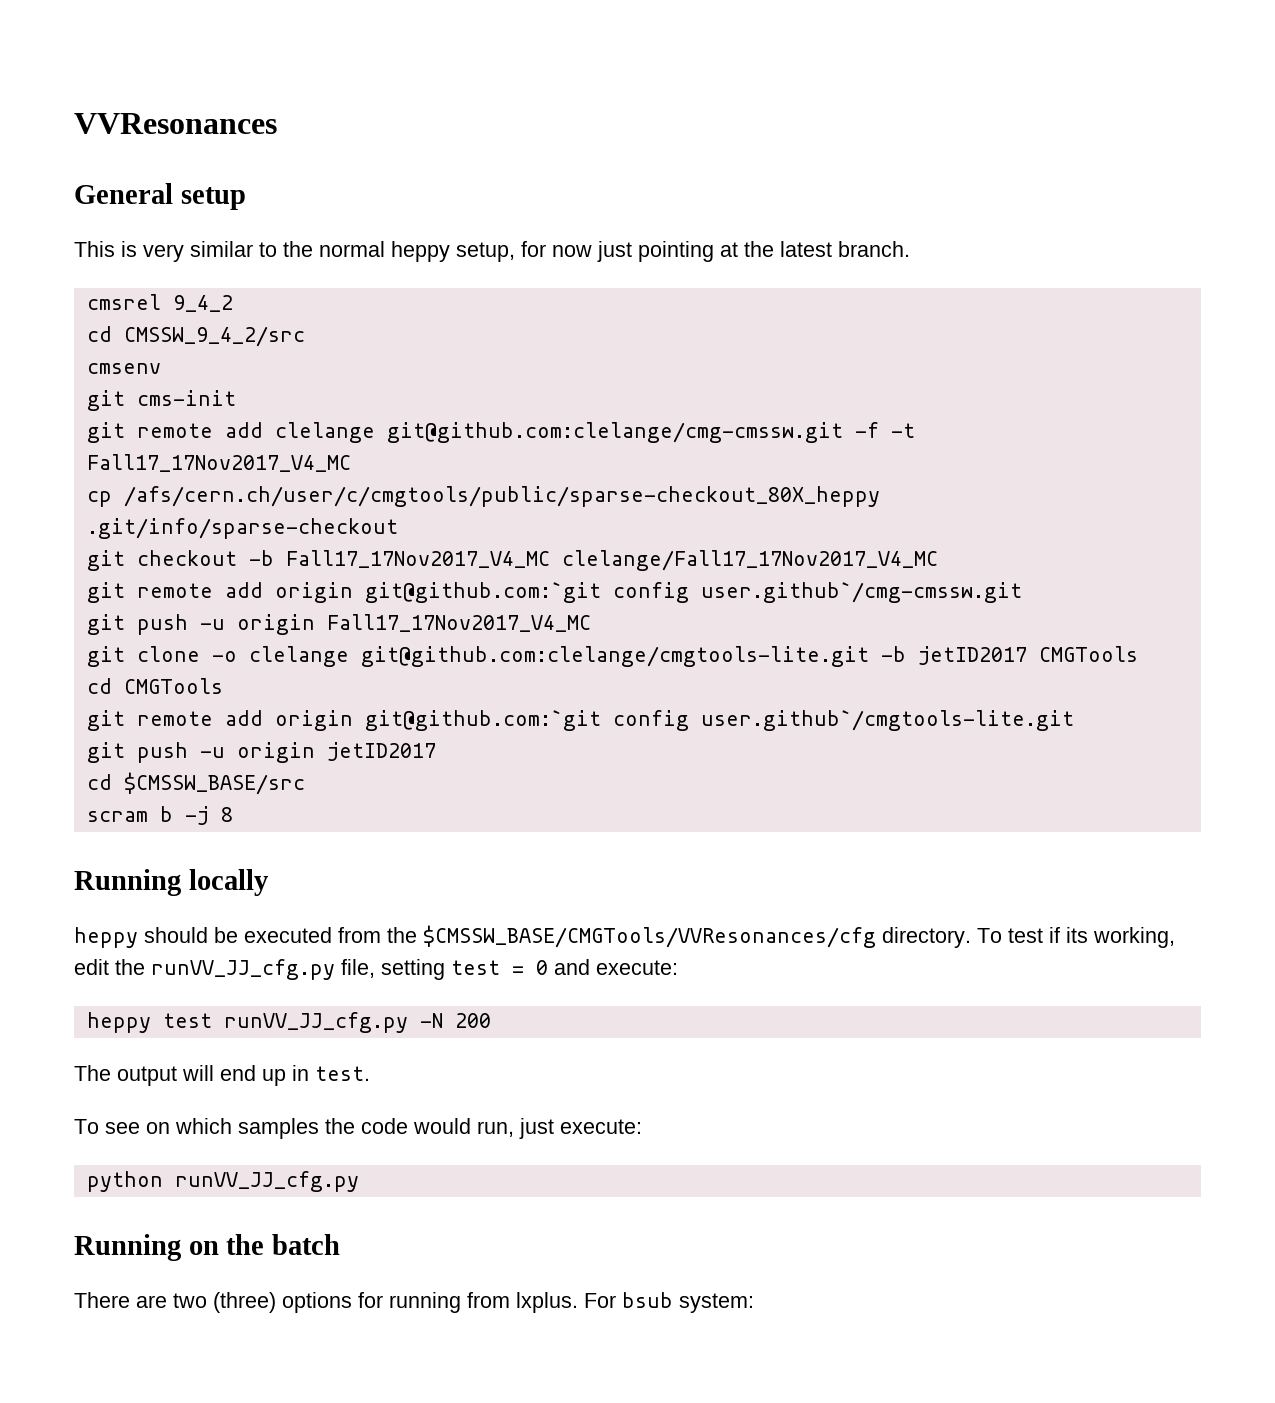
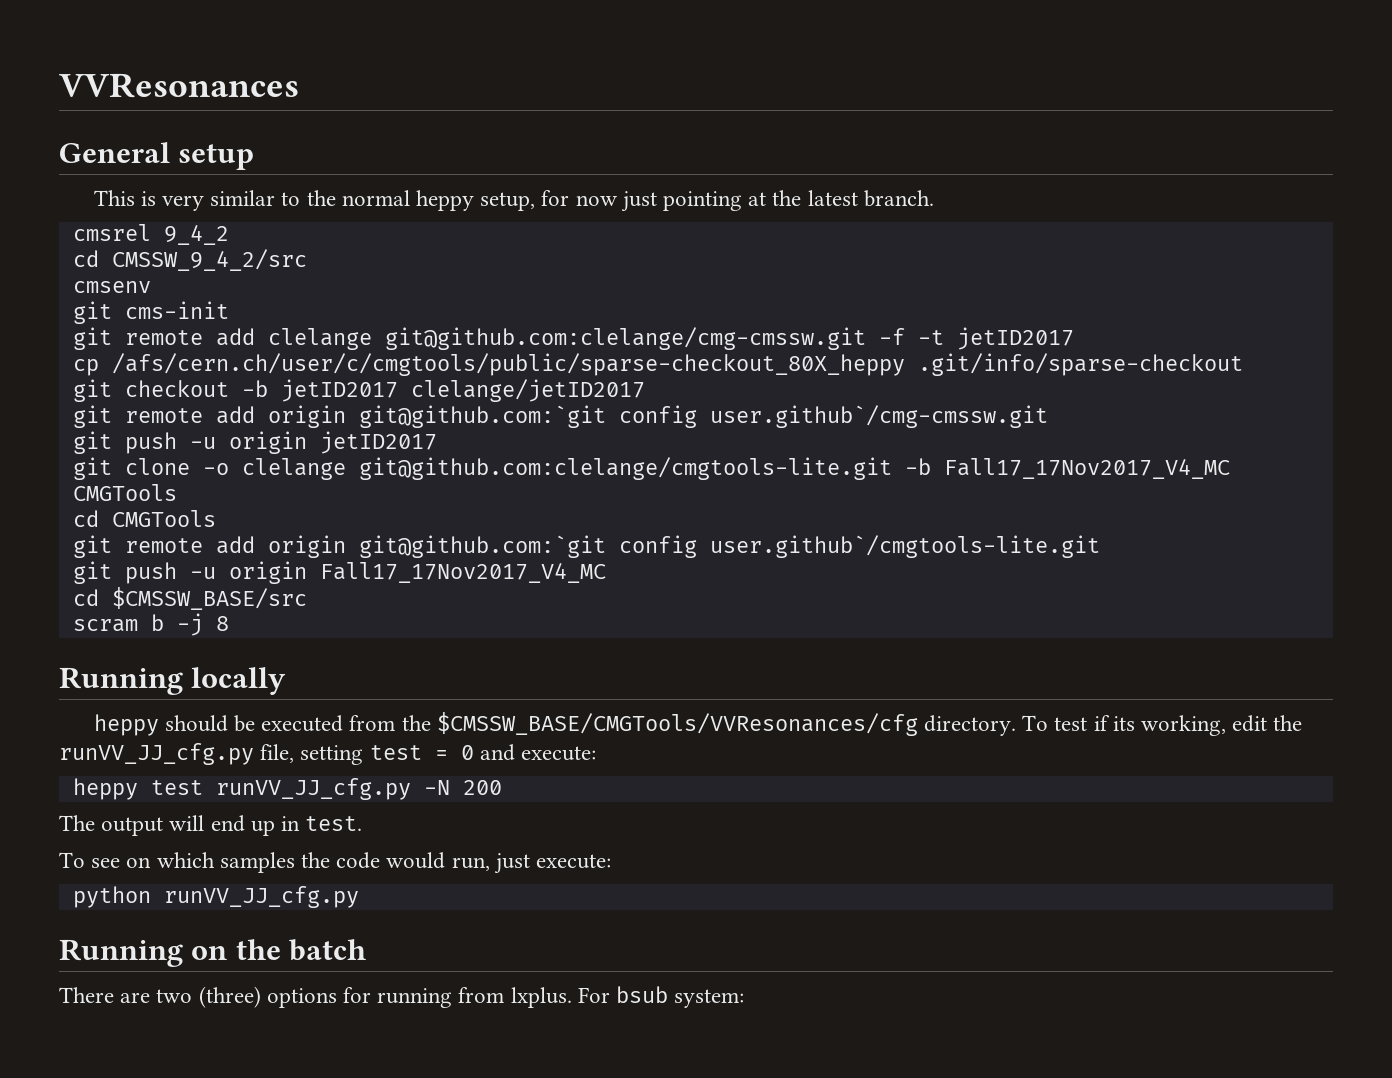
- git remote add clelange git@github.com:clelange/cmg-cmssw.git -f -t Fall17_17Nov2017_V4_MC
+ git remote add clelange git@github.com:clelange/cmg-cmssw.git -f -t jetID2017
- git checkout -b Fall17_17Nov2017_V4_MC clelange/Fall17_17Nov2017_V4_MC
+ git checkout -b jetID2017 clelange/jetID2017
- git push -u origin Fall17_17Nov2017_V4_MC
+ git push -u origin jetID2017
- git clone -o clelange git@github.com:clelange/cmgtools-lite.git -b jetID2017 CMGTools
+ git clone -o clelange git@github.com:clelange/cmgtools-lite.git -b Fall17_17Nov2017_V4_MC CMGTools
- git push -u origin jetID2017
+ git push -u origin Fall17_17Nov2017_V4_MC

